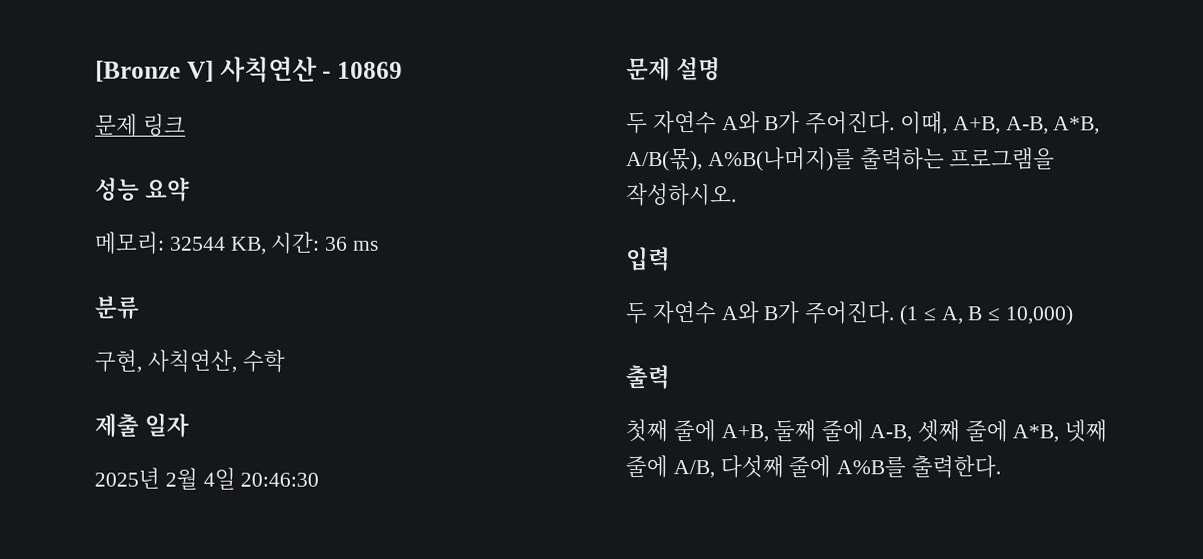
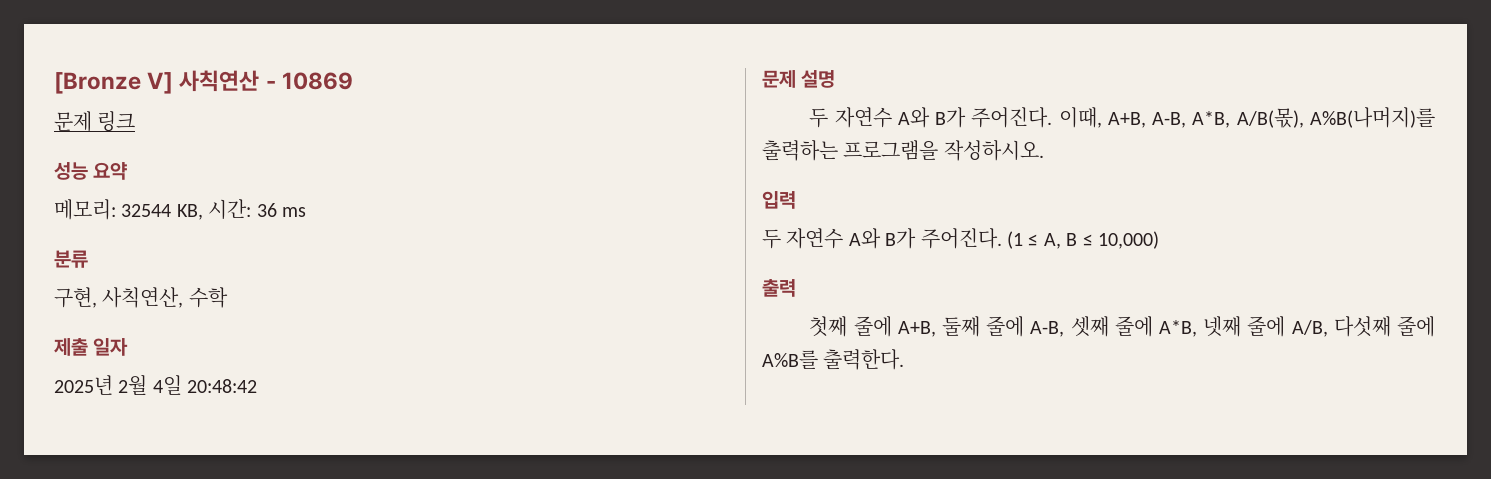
- 2025년 2월 4일 20:46:30
+ 2025년 2월 4일 20:48:42

